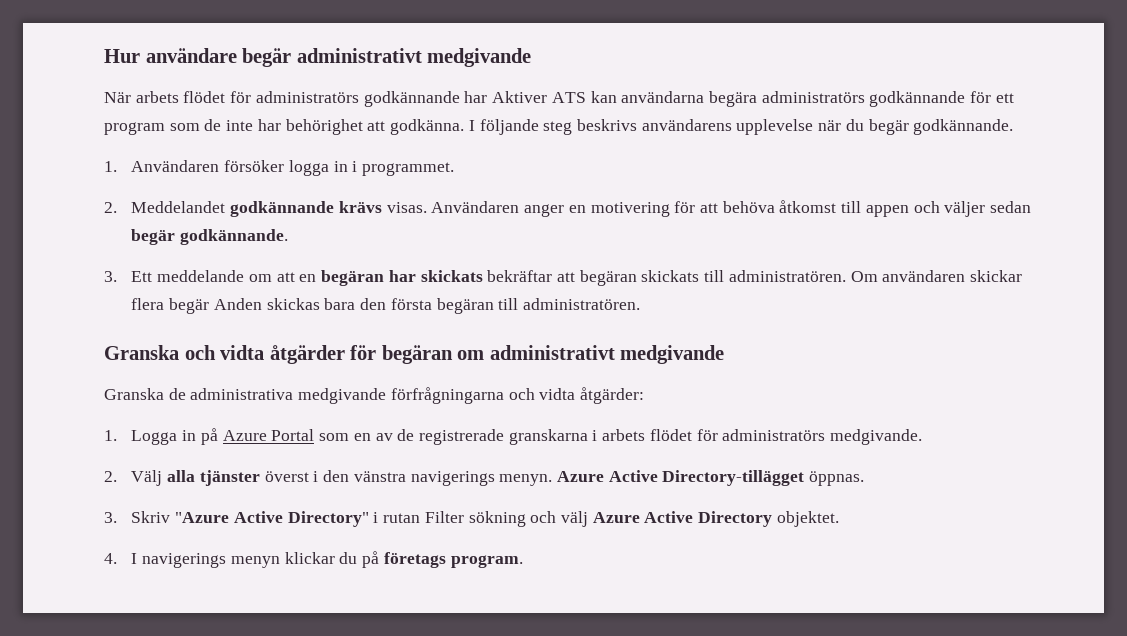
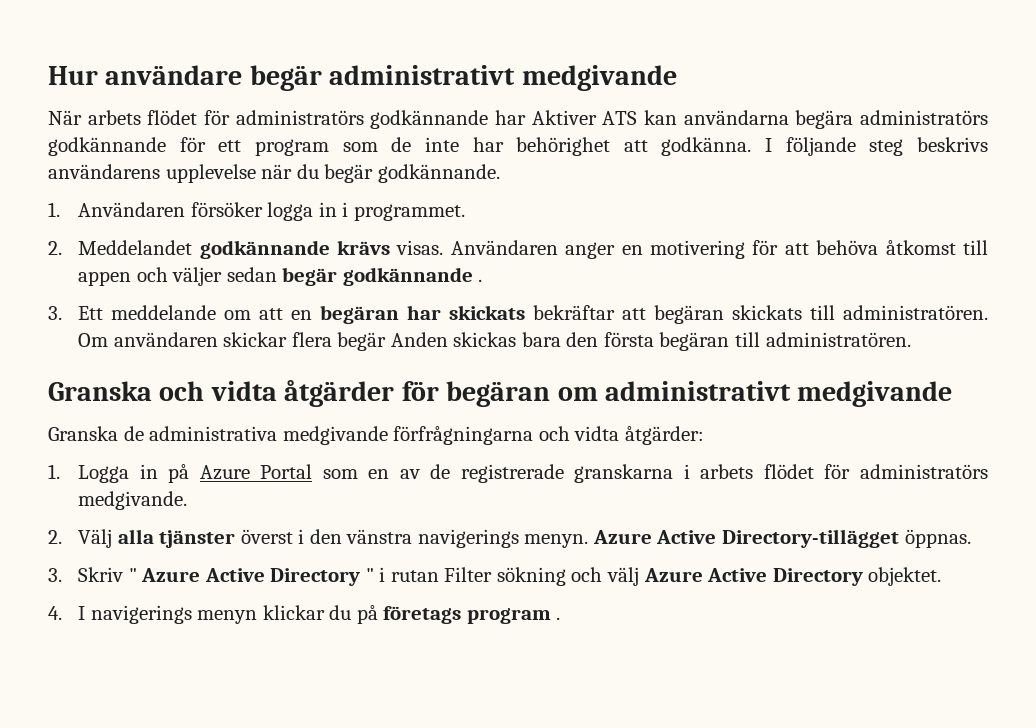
- Användaren anger en motivering för att behöva åtkomst till appen och väljer sedan begär godkännande.
+ Användaren anger en motivering för att behöva åtkomst till appen och väljer sedan begär godkännande .
- 3. Skriv "Azure Active Directory" i rutan Filter sökning och välj Azure Active Directory objektet.
+ 3. Skriv " Azure Active Directory " i rutan Filter sökning och välj Azure Active Directory objektet.
- 4. I navigerings menyn klickar du på företags program.
+ 4. I navigerings menyn klickar du på företags program .

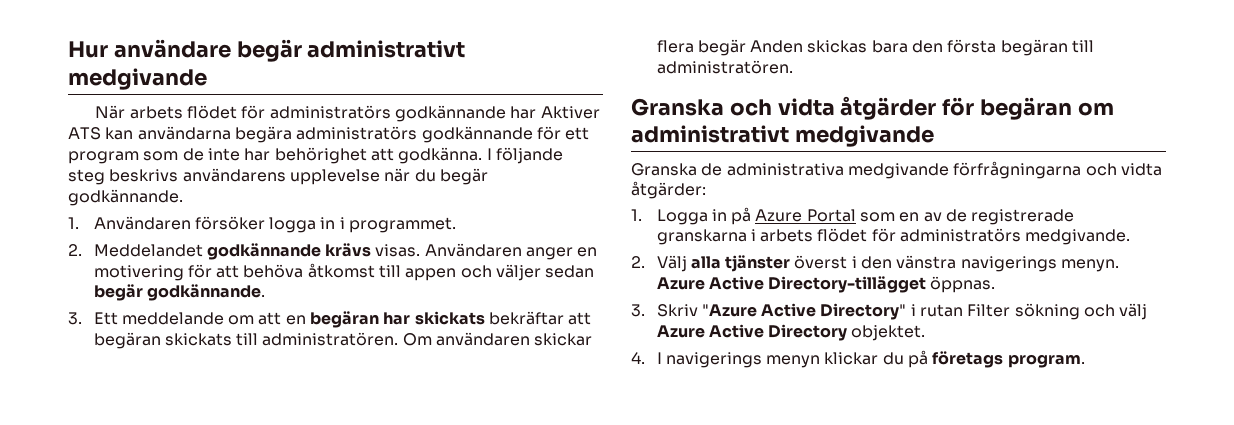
- Användaren anger en motivering för att behöva åtkomst till appen och väljer sedan begär godkännande .
+ Användaren anger en motivering för att behöva åtkomst till appen och väljer sedan begär godkännande.
- 3. Skriv " Azure Active Directory " i rutan Filter sökning och välj Azure Active Directory objektet.
+ 3. Skriv "Azure Active Directory" i rutan Filter sökning och välj Azure Active Directory objektet.
- 4. I navigerings menyn klickar du på företags program .
+ 4. I navigerings menyn klickar du på företags program.

